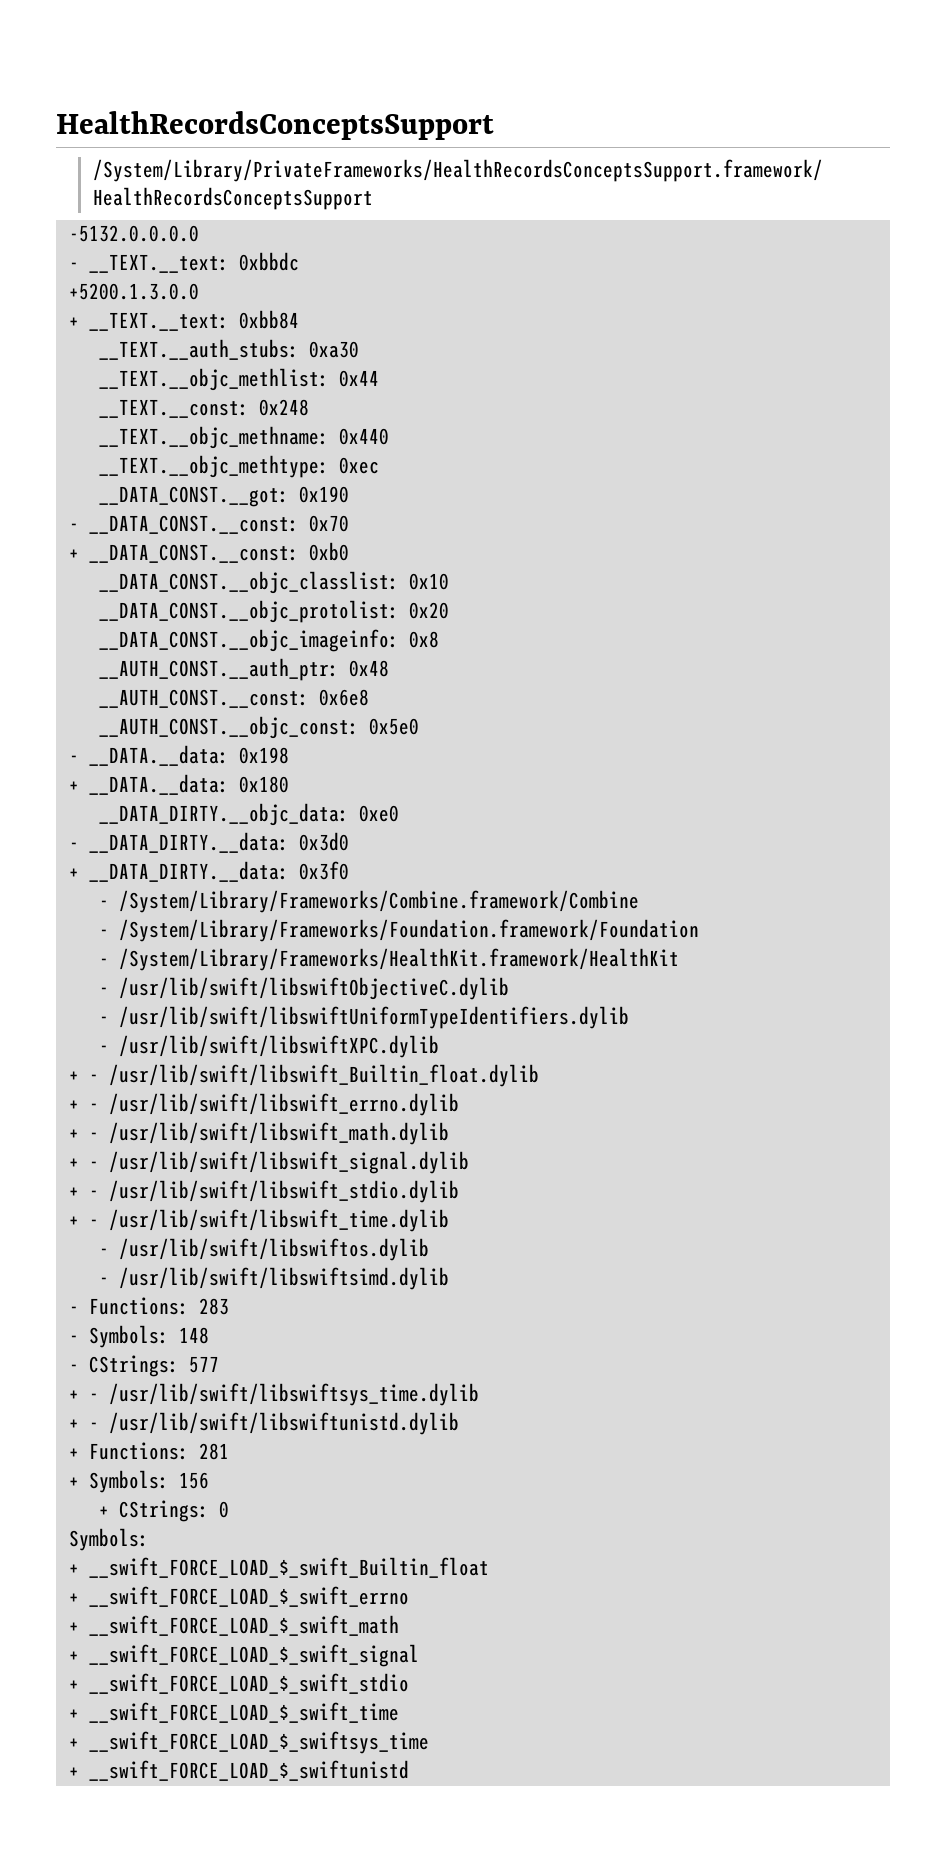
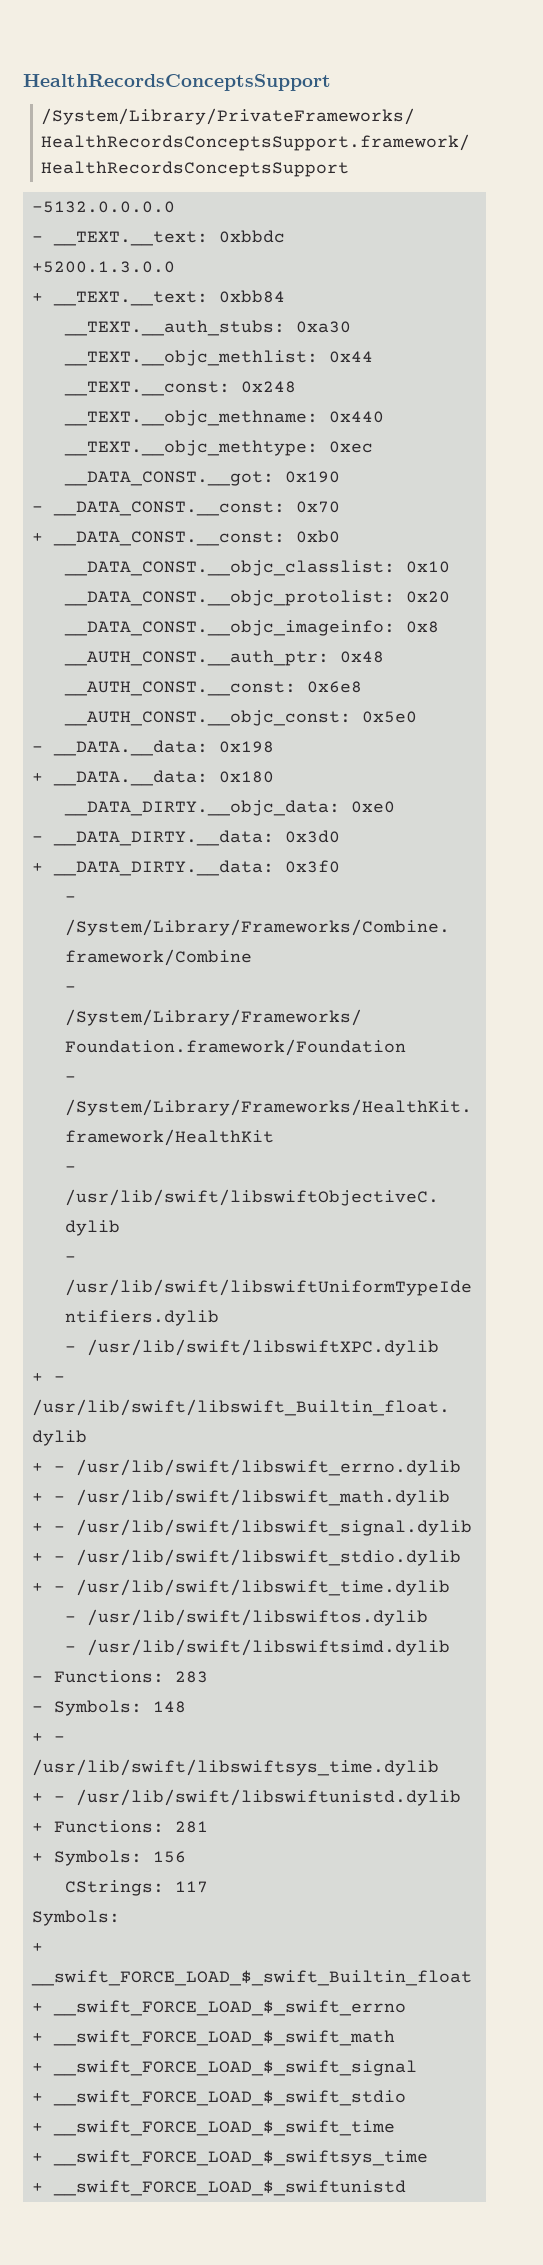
- - CStrings: 577
- + CStrings: 0
+ CStrings: 117

